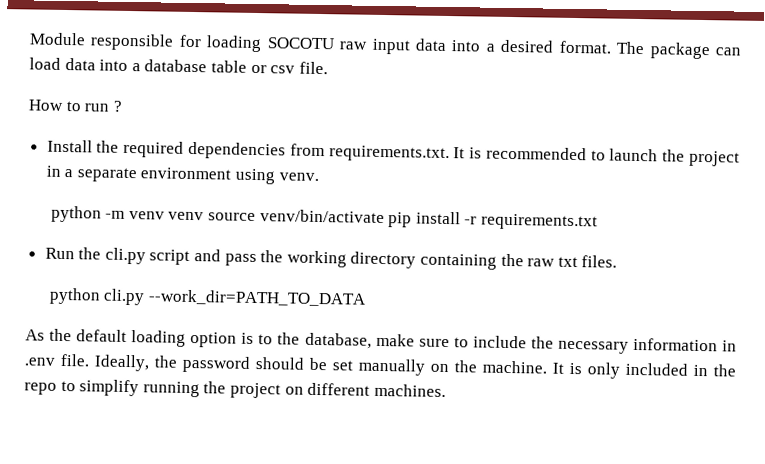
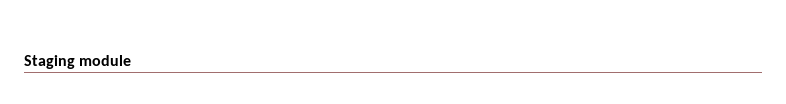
- Module responsible for loading SOCOTU raw input data into a desired format. The package can load data into a database table or csv file.
- How to run ?
- Install the required dependencies from requirements.txt. It is recommended to launch the project in a separate environment using venv.
- python -m venv venv source venv/bin/activate pip install -r requirements.txt
- Run the cli.py script and pass the working directory containing the raw txt files.
- python cli.py --work_dir=PATH_TO_DATA
- As the default loading option is to the database, make sure to include the necessary information in .env file. Ideally, the password should be set manually on the machine. It is only included in the repo to simplify running the project on different machines.
+ Staging module

